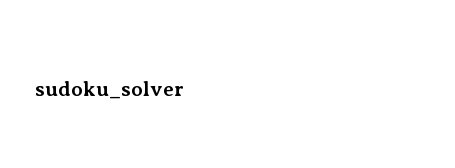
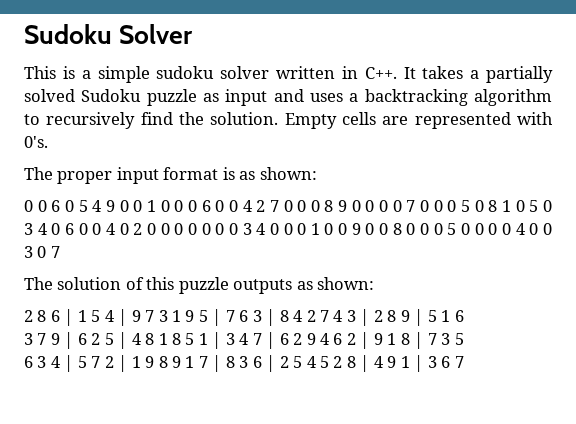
- sudoku_solver
+ Sudoku Solver
+ This is a simple sudoku solver written in C++. It takes a partially solved Sudoku puzzle as input and uses a backtracking algorithm to recursively find the solution. Empty cells are represented with 0's.
+ The proper input format is as shown:
+ 0 0 6 0 5 4 9 0 0 1 0 0 0 6 0 0 4 2 7 0 0 0 8 9 0 0 0 0 7 0 0 0 5 0 8 1 0 5 0 3 4 0 6 0 0 4 0 2 0 0 0 0 0 0 0 3 4 0 0 0 1 0 0 9 0 0 8 0 0 0 5 0 0 0 0 4 0 0 3 0 7
+ The solution of this puzzle outputs as shown:
+ 2 8 6 | 1 5 4 | 9 7 3 1 9 5 | 7 6 3 | 8 4 2 7 4 3 | 2 8 9 | 5 1 6
+ 3 7 9 | 6 2 5 | 4 8 1 8 5 1 | 3 4 7 | 6 2 9 4 6 2 | 9 1 8 | 7 3 5
+ 6 3 4 | 5 7 2 | 1 9 8 9 1 7 | 8 3 6 | 2 5 4 5 2 8 | 4 9 1 | 3 6 7

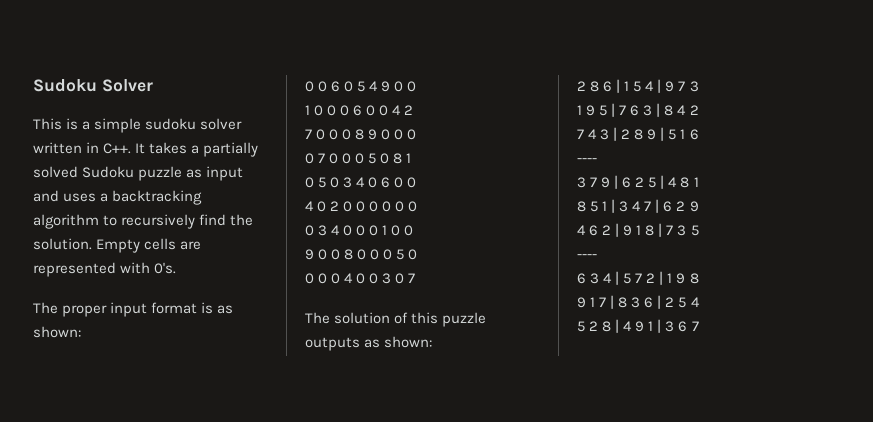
- 0 0 6 0 5 4 9 0 0 1 0 0 0 6 0 0 4 2 7 0 0 0 8 9 0 0 0 0 7 0 0 0 5 0 8 1 0 5 0 3 4 0 6 0 0 4 0 2 0 0 0 0 0 0 0 3 4 0 0 0 1 0 0 9 0 0 8 0 0 0 5 0 0 0 0 4 0 0 3 0 7
+ 0 0 6 0 5 4 9 0 0
+ 1 0 0 0 6 0 0 4 2
+ 7 0 0 0 8 9 0 0 0
+ 0 7 0 0 0 5 0 8 1
+ 0 5 0 3 4 0 6 0 0
+ 4 0 2 0 0 0 0 0 0
+ 0 3 4 0 0 0 1 0 0
+ 9 0 0 8 0 0 0 5 0
+ 0 0 0 4 0 0 3 0 7
- 2 8 6 | 1 5 4 | 9 7 3 1 9 5 | 7 6 3 | 8 4 2 7 4 3 | 2 8 9 | 5 1 6
+ 2 8 6 | 1 5 4 | 9 7 3
+ 1 9 5 | 7 6 3 | 8 4 2
+ 7 4 3 | 2 8 9 | 5 1 6
+ ----
- 3 7 9 | 6 2 5 | 4 8 1 8 5 1 | 3 4 7 | 6 2 9 4 6 2 | 9 1 8 | 7 3 5
+ 3 7 9 | 6 2 5 | 4 8 1
+ 8 5 1 | 3 4 7 | 6 2 9
+ 4 6 2 | 9 1 8 | 7 3 5
+ ----
- 6 3 4 | 5 7 2 | 1 9 8 9 1 7 | 8 3 6 | 2 5 4 5 2 8 | 4 9 1 | 3 6 7
+ 6 3 4 | 5 7 2 | 1 9 8
+ 9 1 7 | 8 3 6 | 2 5 4
+ 5 2 8 | 4 9 1 | 3 6 7

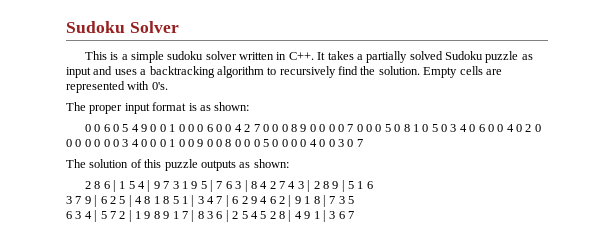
- 0 0 6 0 5 4 9 0 0
- 1 0 0 0 6 0 0 4 2
- 7 0 0 0 8 9 0 0 0
- 0 7 0 0 0 5 0 8 1
- 0 5 0 3 4 0 6 0 0
- 4 0 2 0 0 0 0 0 0
- 0 3 4 0 0 0 1 0 0
- 9 0 0 8 0 0 0 5 0
- 0 0 0 4 0 0 3 0 7
+ 0 0 6 0 5 4 9 0 0 1 0 0 0 6 0 0 4 2 7 0 0 0 8 9 0 0 0 0 7 0 0 0 5 0 8 1 0 5 0 3 4 0 6 0 0 4 0 2 0 0 0 0 0 0 0 3 4 0 0 0 1 0 0 9 0 0 8 0 0 0 5 0 0 0 0 4 0 0 3 0 7
- 2 8 6 | 1 5 4 | 9 7 3
- 1 9 5 | 7 6 3 | 8 4 2
- 7 4 3 | 2 8 9 | 5 1 6
- ----
+ 2 8 6 | 1 5 4 | 9 7 3 1 9 5 | 7 6 3 | 8 4 2 7 4 3 | 2 8 9 | 5 1 6
- 3 7 9 | 6 2 5 | 4 8 1
- 8 5 1 | 3 4 7 | 6 2 9
- 4 6 2 | 9 1 8 | 7 3 5
- ----
+ 3 7 9 | 6 2 5 | 4 8 1 8 5 1 | 3 4 7 | 6 2 9 4 6 2 | 9 1 8 | 7 3 5
- 6 3 4 | 5 7 2 | 1 9 8
- 9 1 7 | 8 3 6 | 2 5 4
- 5 2 8 | 4 9 1 | 3 6 7
+ 6 3 4 | 5 7 2 | 1 9 8 9 1 7 | 8 3 6 | 2 5 4 5 2 8 | 4 9 1 | 3 6 7

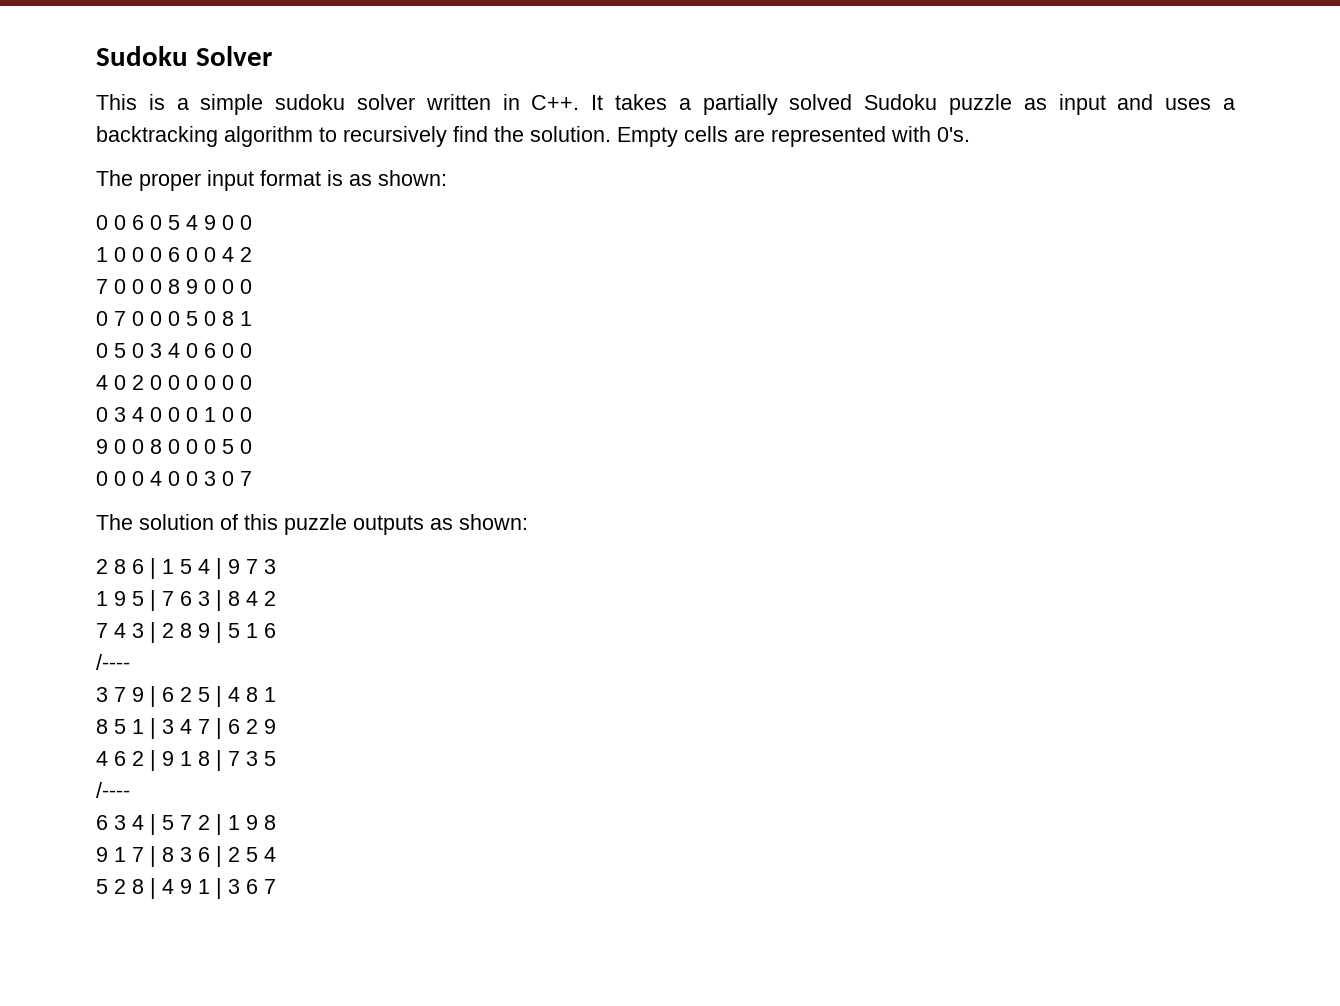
- 0 0 6 0 5 4 9 0 0 1 0 0 0 6 0 0 4 2 7 0 0 0 8 9 0 0 0 0 7 0 0 0 5 0 8 1 0 5 0 3 4 0 6 0 0 4 0 2 0 0 0 0 0 0 0 3 4 0 0 0 1 0 0 9 0 0 8 0 0 0 5 0 0 0 0 4 0 0 3 0 7
+ 0 0 6 0 5 4 9 0 0
+ 1 0 0 0 6 0 0 4 2
+ 7 0 0 0 8 9 0 0 0
+ 0 7 0 0 0 5 0 8 1
+ 0 5 0 3 4 0 6 0 0
+ 4 0 2 0 0 0 0 0 0
+ 0 3 4 0 0 0 1 0 0
+ 9 0 0 8 0 0 0 5 0
+ 0 0 0 4 0 0 3 0 7
- 2 8 6 | 1 5 4 | 9 7 3 1 9 5 | 7 6 3 | 8 4 2 7 4 3 | 2 8 9 | 5 1 6
+ 2 8 6 | 1 5 4 | 9 7 3
+ 1 9 5 | 7 6 3 | 8 4 2
+ 7 4 3 | 2 8 9 | 5 1 6
+ /----
- 3 7 9 | 6 2 5 | 4 8 1 8 5 1 | 3 4 7 | 6 2 9 4 6 2 | 9 1 8 | 7 3 5
+ 3 7 9 | 6 2 5 | 4 8 1
+ 8 5 1 | 3 4 7 | 6 2 9
+ 4 6 2 | 9 1 8 | 7 3 5
+ /----
- 6 3 4 | 5 7 2 | 1 9 8 9 1 7 | 8 3 6 | 2 5 4 5 2 8 | 4 9 1 | 3 6 7
+ 6 3 4 | 5 7 2 | 1 9 8
+ 9 1 7 | 8 3 6 | 2 5 4
+ 5 2 8 | 4 9 1 | 3 6 7

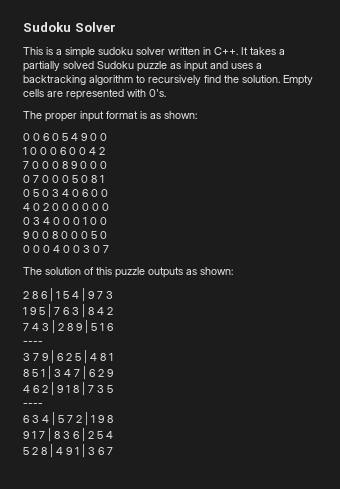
  7 4 3 | 2 8 9 | 5 1 6
- /----
+ ----
  4 6 2 | 9 1 8 | 7 3 5
- /----
+ ----

